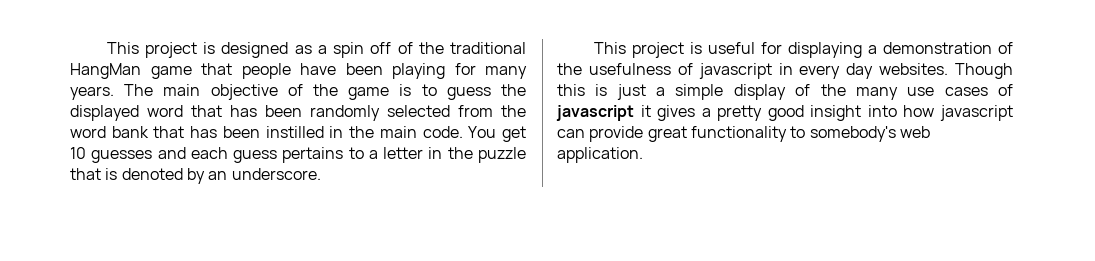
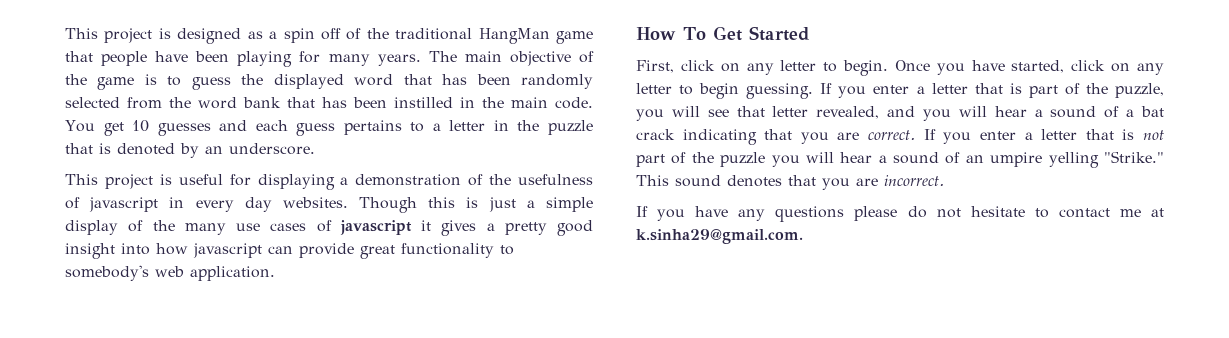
+ How To Get Started
+ First, click on any letter to begin. Once you have started, click on any letter to begin guessing. If you enter a letter that is part of the puzzle, you will see that letter revealed, and you will hear a sound of a bat crack indicating that you are correct. If you enter a letter that is not part of the puzzle you will hear a sound of an umpire yelling "Strike." This sound denotes that you are incorrect.
+ If you have any questions please do not hesitate to contact me at k.sinha29@gmail.com.

